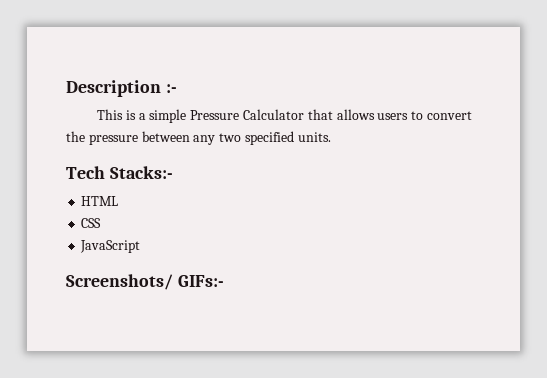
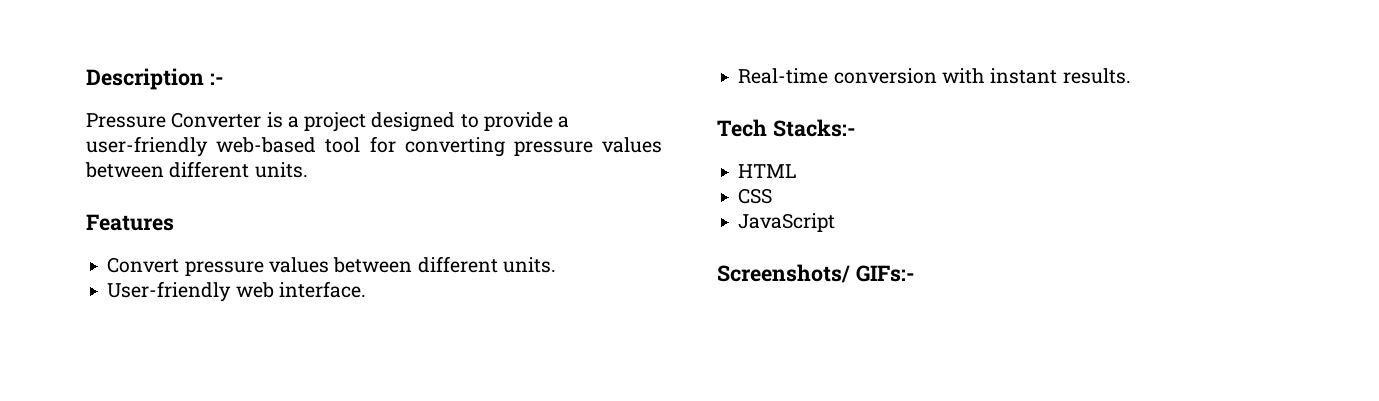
- This is a simple Pressure Calculator that allows users to convert the pressure between any two specified units.
+ Pressure Converter is a project designed to provide a user-friendly web-based tool for converting pressure values between different units.
+ Features
+ Convert pressure values between different units.
+ User-friendly web interface.
+ Real-time conversion with instant results.

